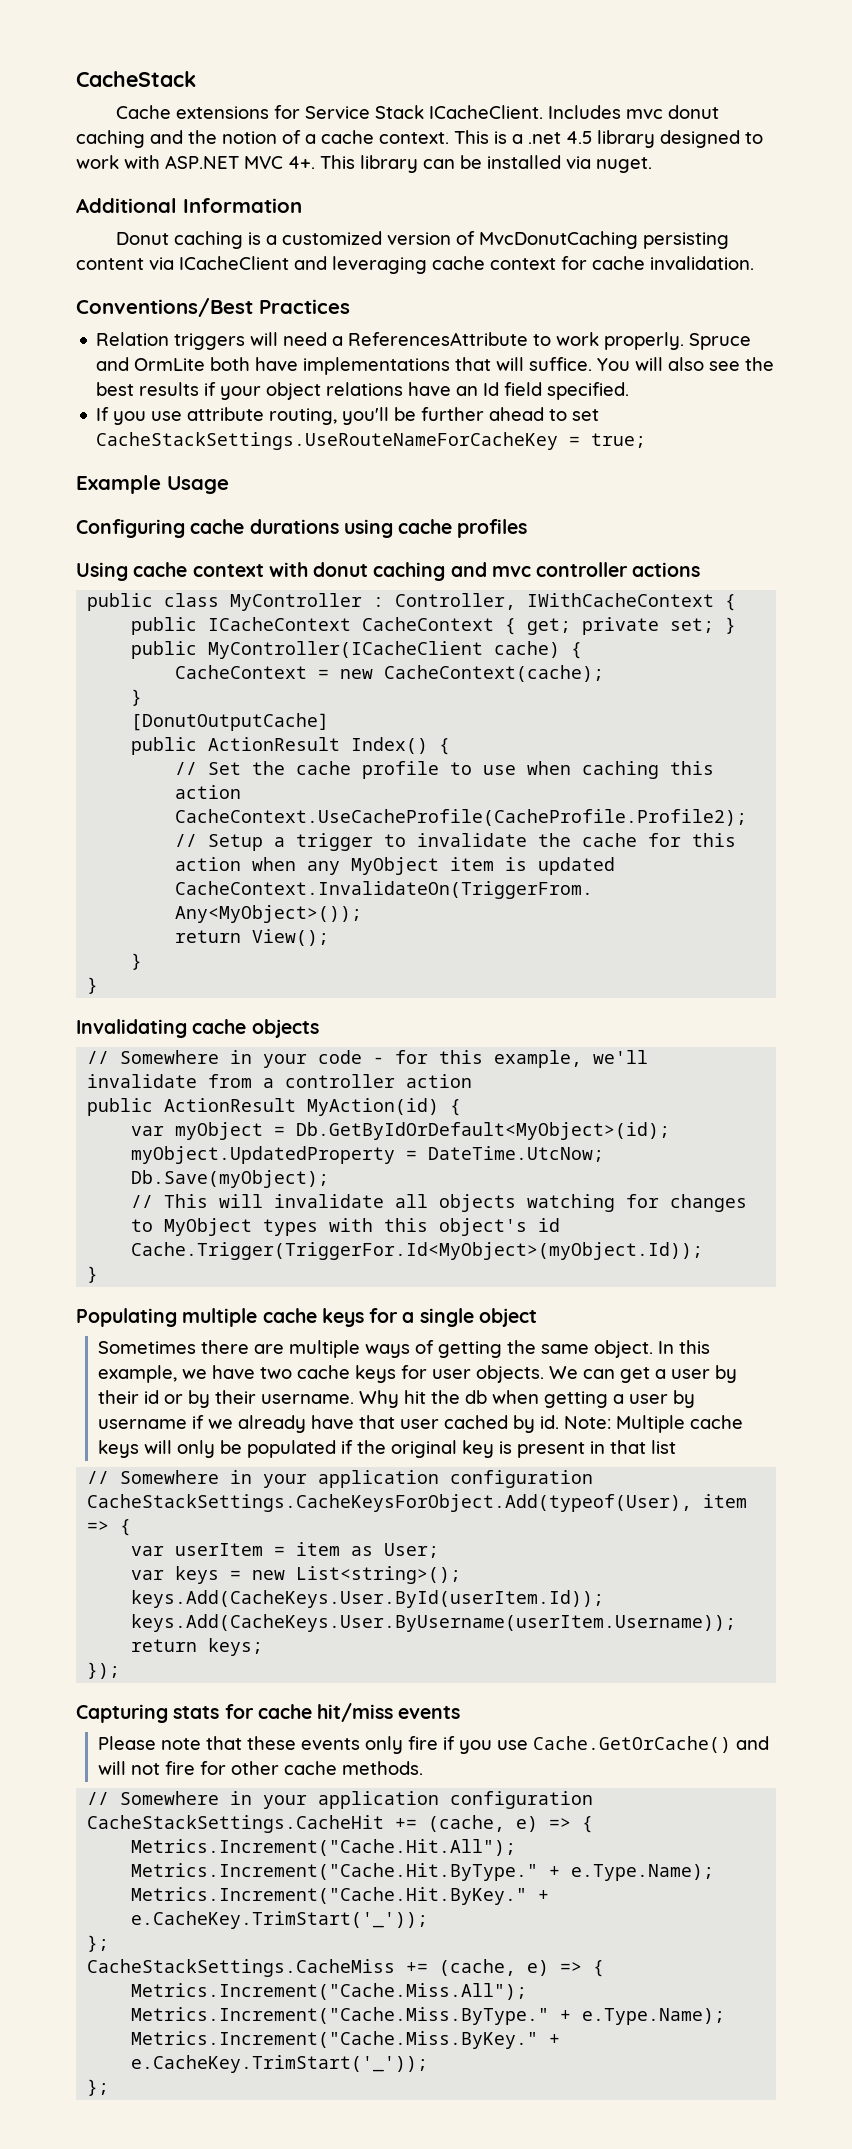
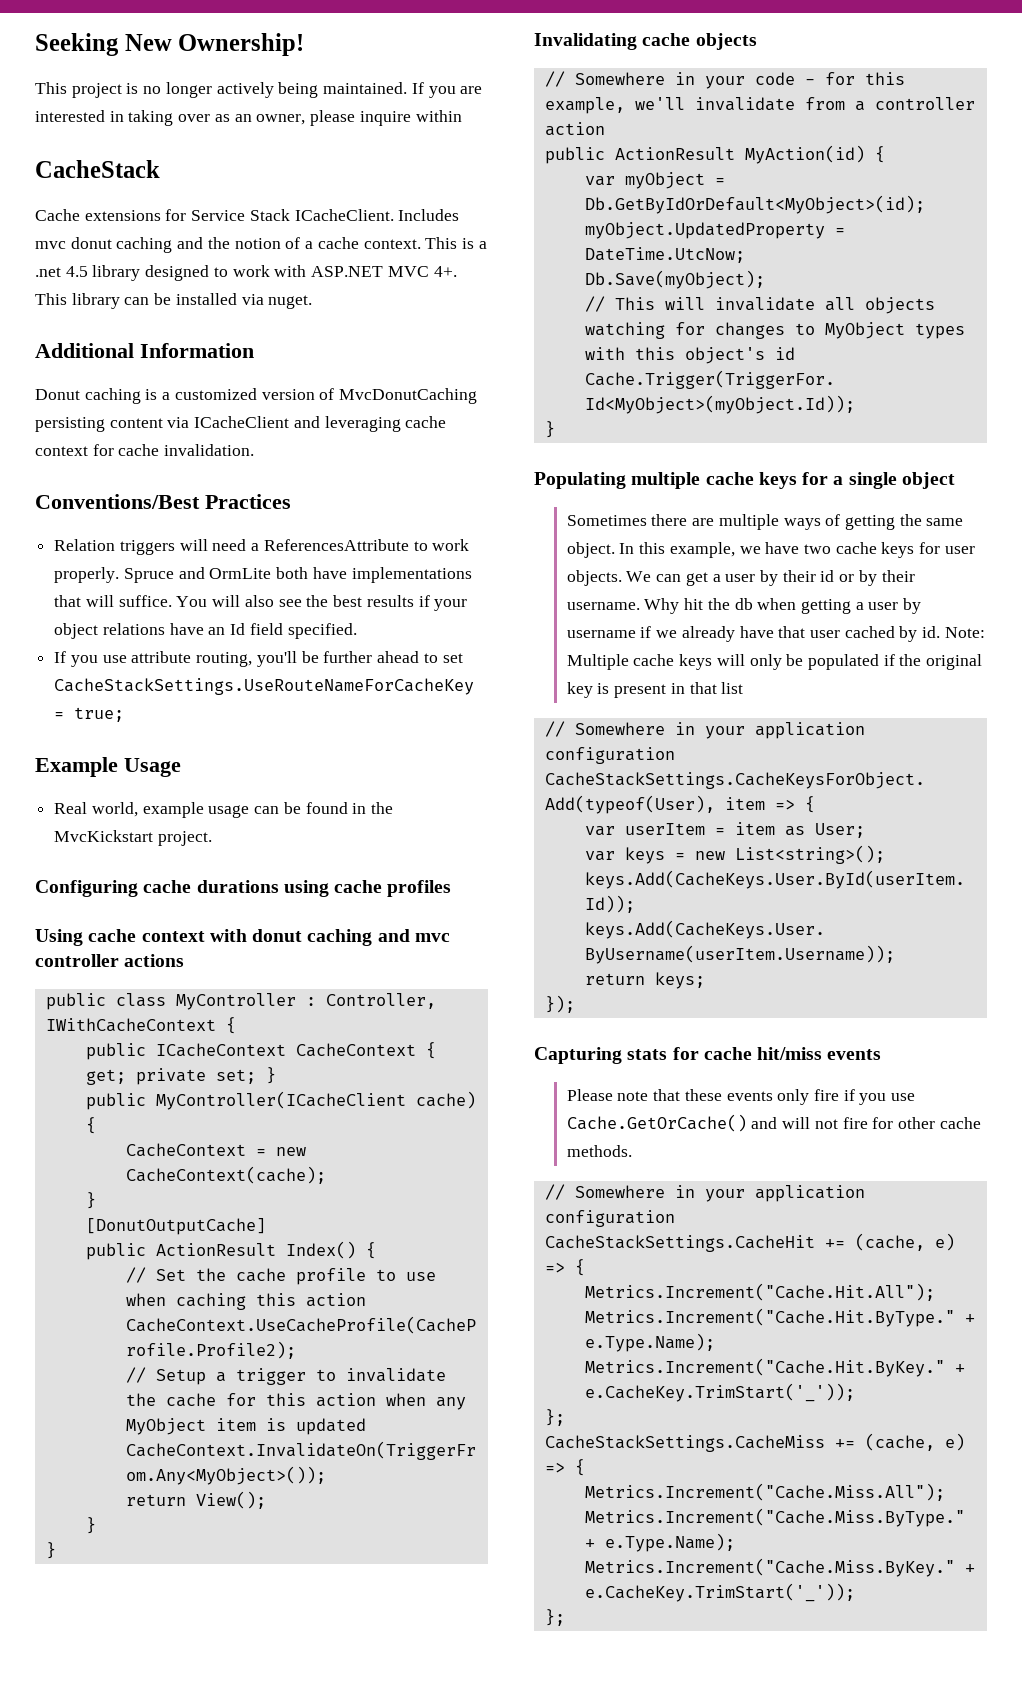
+ Seeking New Ownership!
+ This project is no longer actively being maintained. If you are interested in taking over as an owner, please inquire within
+ Real world, example usage can be found in the MvcKickstart project.

